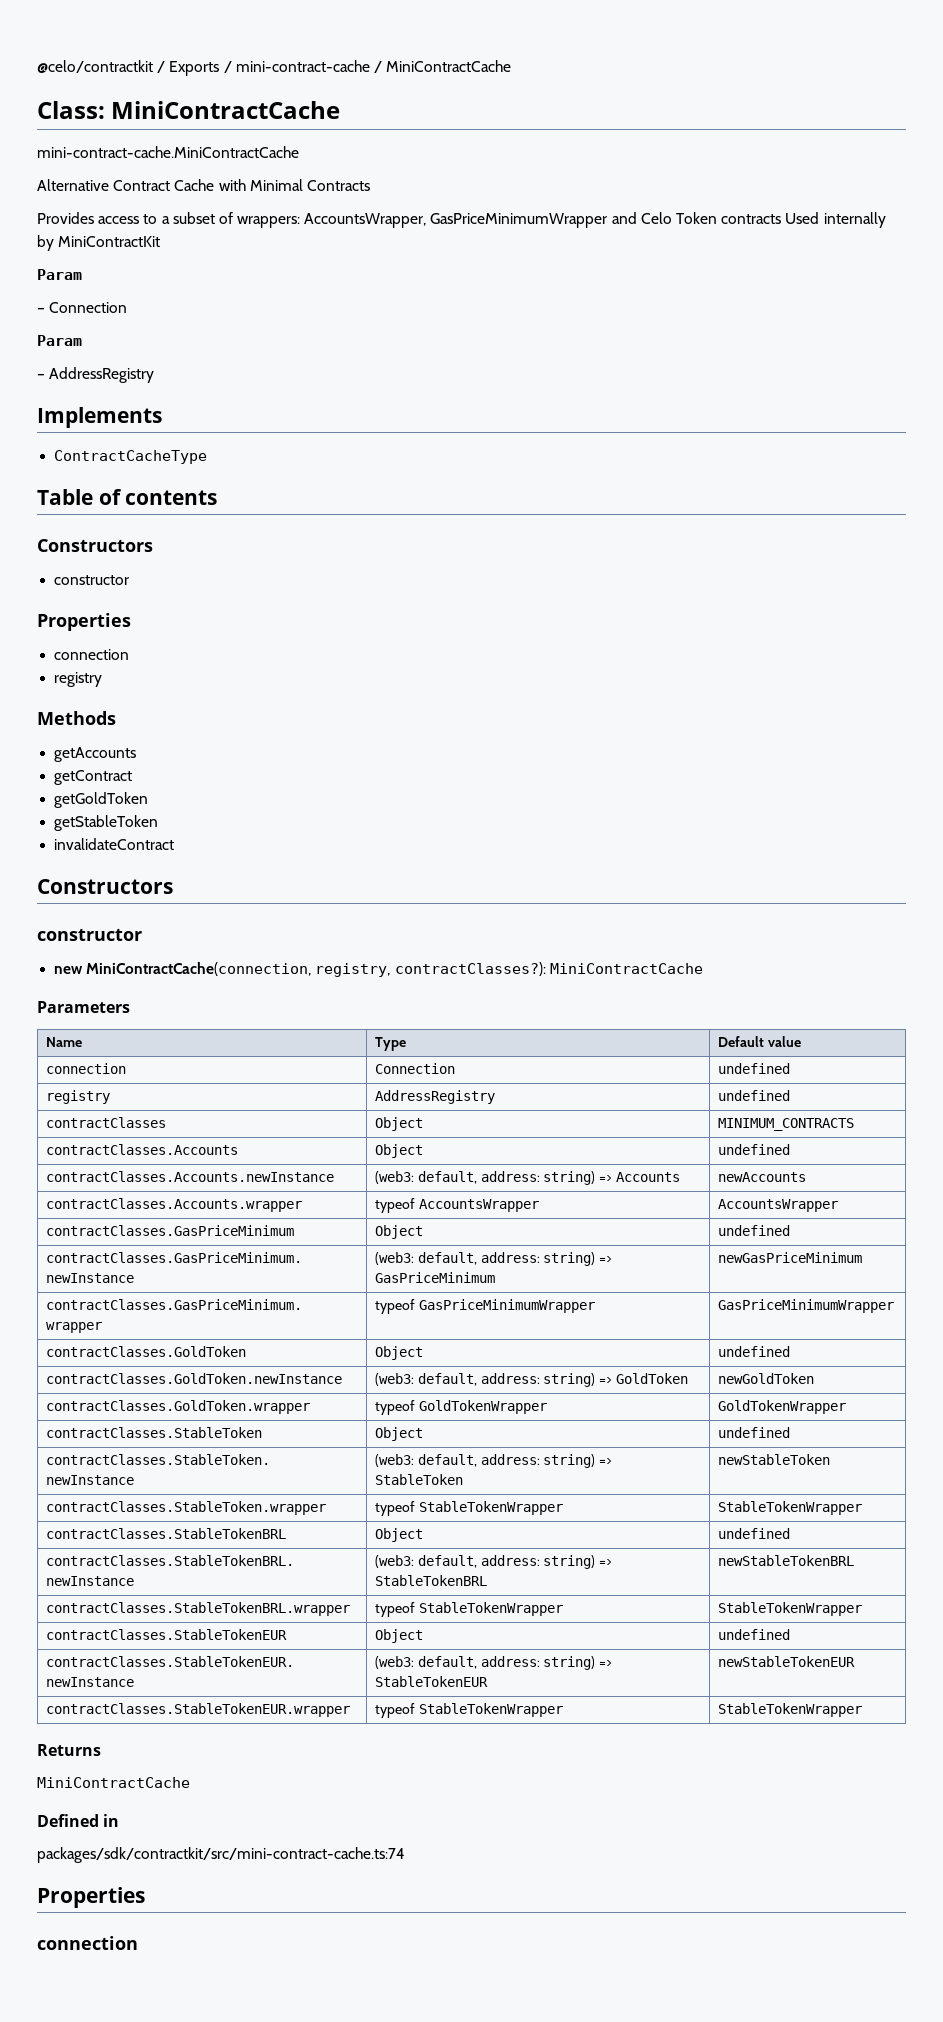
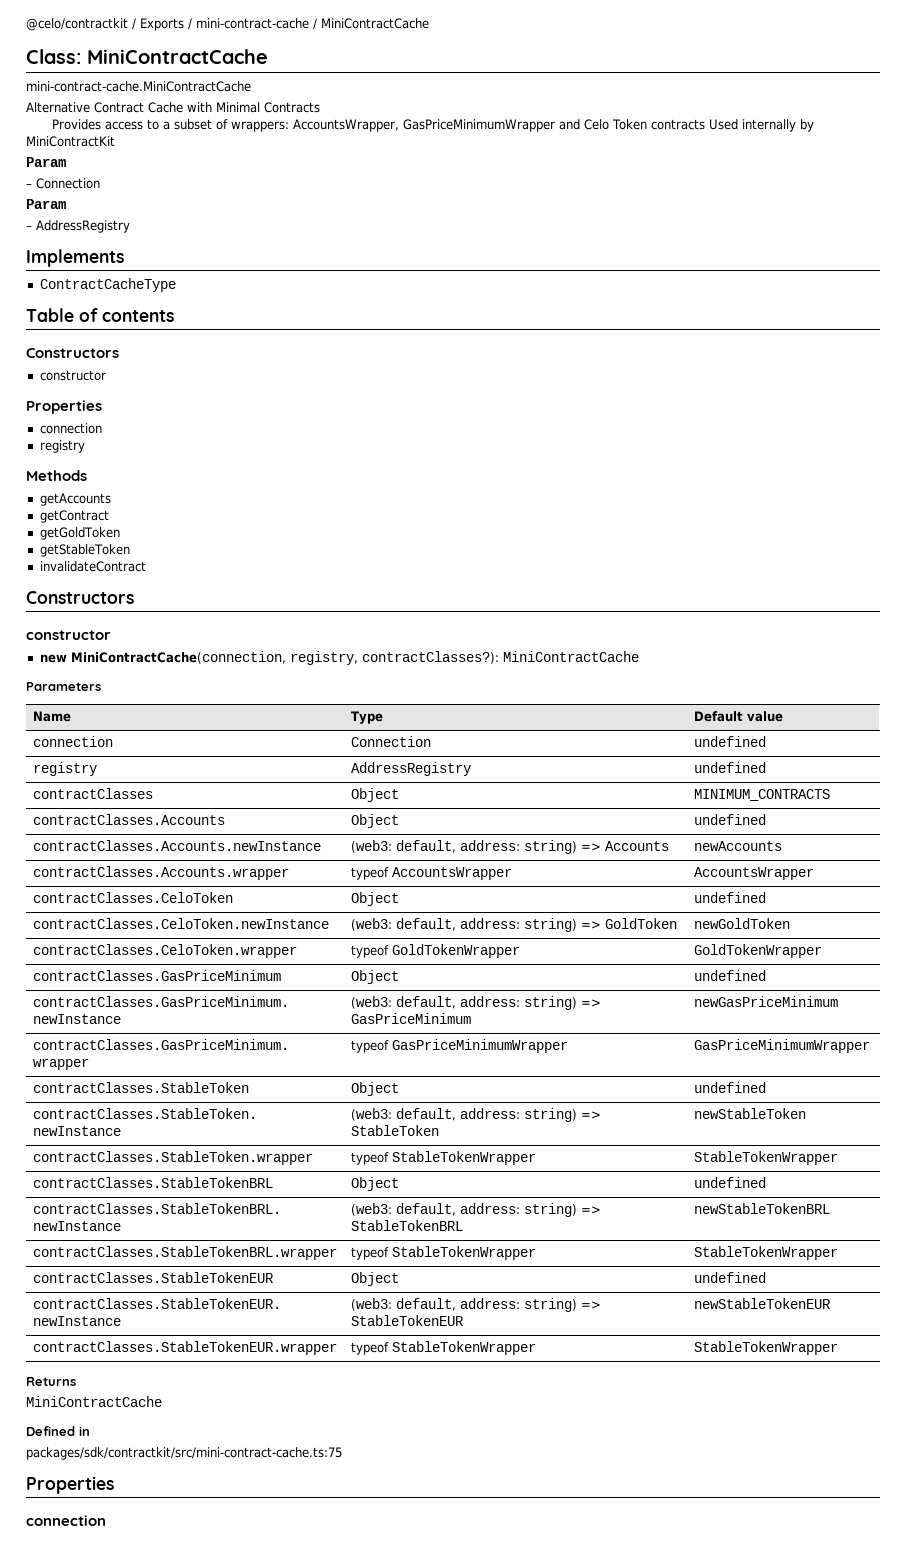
+ contractClasses.CeloToken | Object | undefined
+ contractClasses.CeloToken.newInstance | (web3: default, address: string) => GoldToken | newGoldToken
+ contractClasses.CeloToken.wrapper | typeof GoldTokenWrapper | GoldTokenWrapper
- contractClasses.GoldToken | Object | undefined
- contractClasses.GoldToken.newInstance | (web3: default, address: string) => GoldToken | newGoldToken
- contractClasses.GoldToken.wrapper | typeof GoldTokenWrapper | GoldTokenWrapper
- packages/sdk/contractkit/src/mini-contract-cache.ts:74
+ packages/sdk/contractkit/src/mini-contract-cache.ts:75

